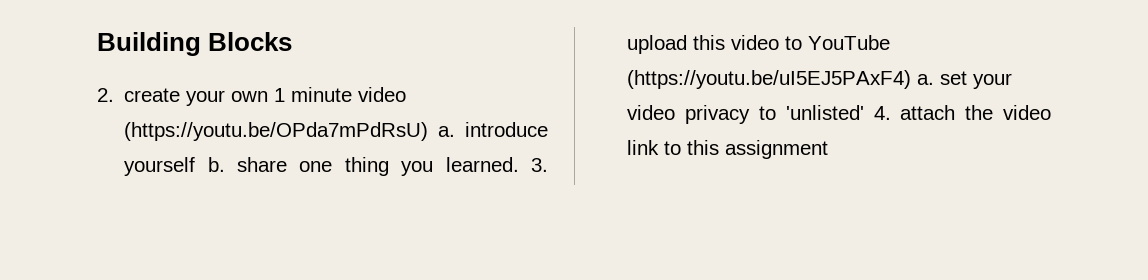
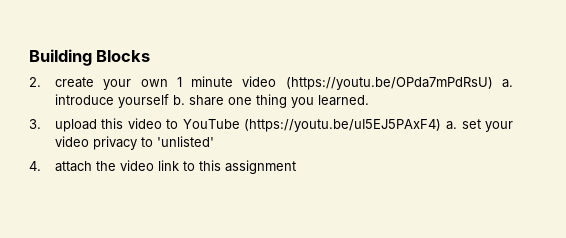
- 2. create your own 1 minute video (https://youtu.be/OPda7mPdRsU) a. introduce yourself b. share one thing you learned. 3. upload this video to YouTube (https://youtu.be/uI5EJ5PAxF4) a. set your video privacy to 'unlisted' 4. attach the video link to this assignment
+ 2. create your own 1 minute video (https://youtu.be/OPda7mPdRsU) a. introduce yourself b. share one thing you learned.
+ 3. upload this video to YouTube (https://youtu.be/uI5EJ5PAxF4) a. set your video privacy to 'unlisted'
+ 4. attach the video link to this assignment

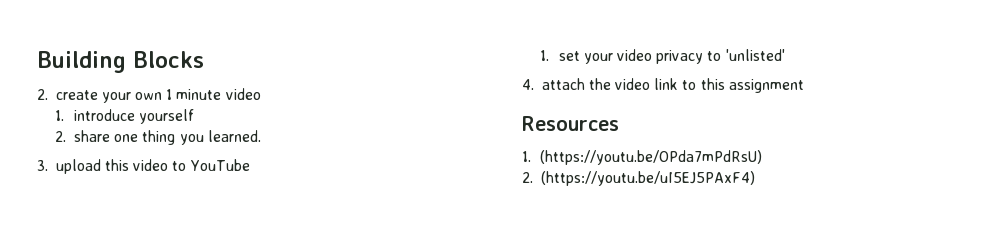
- 2. create your own 1 minute video (https://youtu.be/OPda7mPdRsU) a. introduce yourself b. share one thing you learned.
+ 2. create your own 1 minute video
+ 1. introduce yourself
+ 2. share one thing you learned.
- 3. upload this video to YouTube (https://youtu.be/uI5EJ5PAxF4) a. set your video privacy to 'unlisted'
+ 3. upload this video to YouTube
+ 1. set your video privacy to 'unlisted'
+ Resources
+ 1. (https://youtu.be/OPda7mPdRsU)
+ 2. (https://youtu.be/uI5EJ5PAxF4)

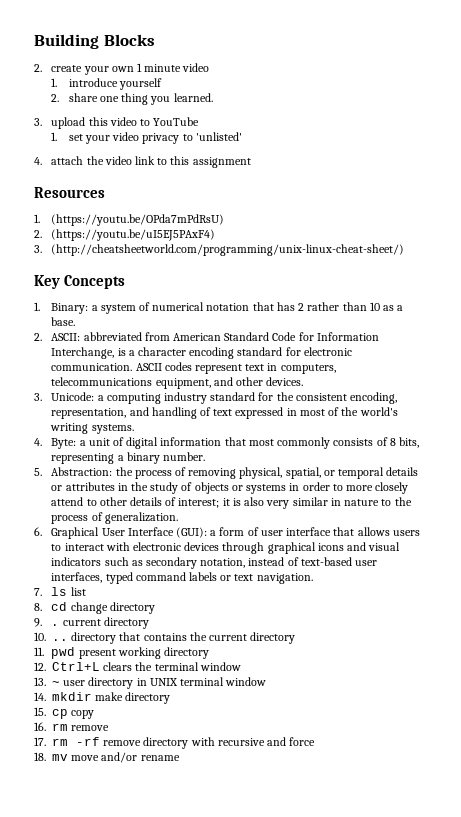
+ 3. (http://cheatsheetworld.com/programming/unix-linux-cheat-sheet/)
+ Key Concepts
+ 1. Binary: a system of numerical notation that has 2 rather than 10 as a base.
+ 2. ASCII: abbreviated from American Standard Code for Information Interchange, is a character encoding standard for electronic communication. ASCII codes represent text in computers, telecommunications equipment, and other devices.
+ 3. Unicode: a computing industry standard for the consistent encoding, representation, and handling of text expressed in most of the world's writing systems.
+ 4. Byte: a unit of digital information that most commonly consists of 8 bits, representing a binary number.
+ 5. Abstraction: the process of removing physical, spatial, or temporal details or attributes in the study of objects or systems in order to more closely attend to other details of interest; it is also very similar in nature to the process of generalization.
+ 6. Graphical User Interface (GUI): a form of user interface that allows users to interact with electronic devices through graphical icons and visual indicators such as secondary notation, instead of text-based user interfaces, typed command labels or text navigation.
+ 7. ls list
+ 8. cd change directory
+ 9. . current directory
+ 10. .. directory that contains the current directory
+ 11. pwd present working directory
+ 12. Ctrl+L clears the terminal window
+ 13. ~ user directory in UNIX terminal window
+ 14. mkdir make directory
+ 15. cp copy
+ 16. rm remove
+ 17. rm -rf remove directory with recursive and force
+ 18. mv move and/or rename

